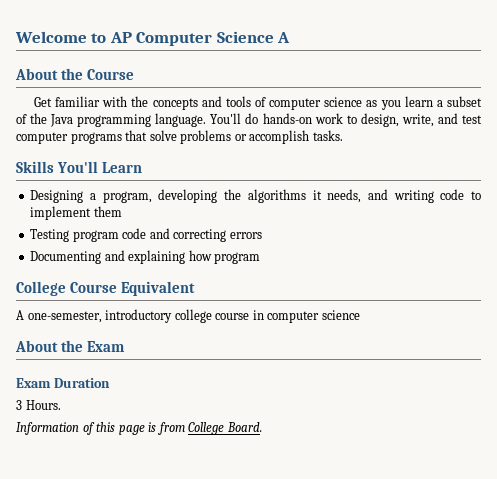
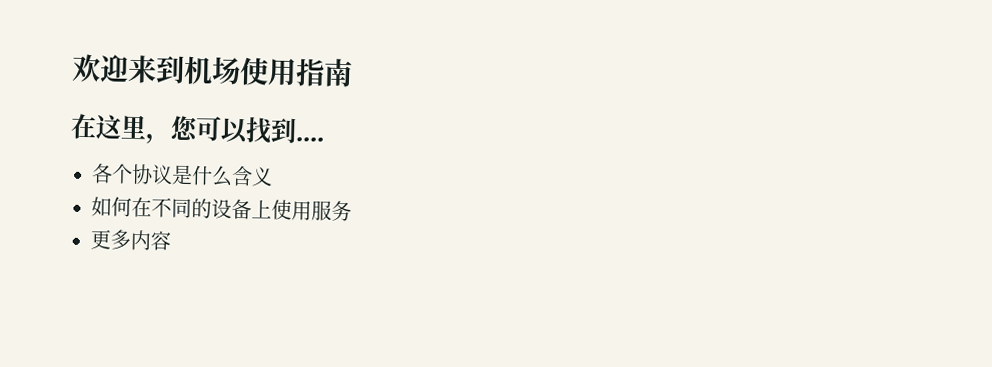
- Welcome to AP Computer Science A
- About the Course
- Get familiar with the concepts and tools of computer science as you learn a subset of the Java programming language. You'll do hands-on work to design, write, and test computer programs that solve problems or accomplish tasks.
- Skills You'll Learn
- Designing a program, developing the algorithms it needs, and writing code to implement them
- Testing program code and correcting errors
- Documenting and explaining how program
- College Course Equivalent
- A one-semester, introductory college course in computer science
- About the Exam
- Exam Duration
- 3 Hours.
- Information of this page is from College Board.
+ 欢迎来到机场使用指南
+ 在这里，您可以找到....
+ 各个协议是什么含义
+ 如何在不同的设备上使用服务
+ 更多内容

